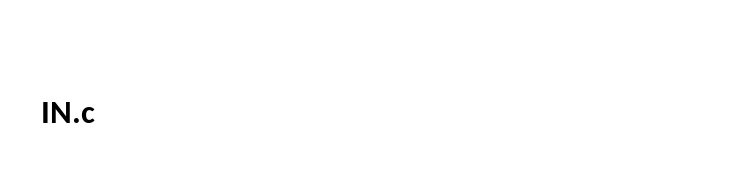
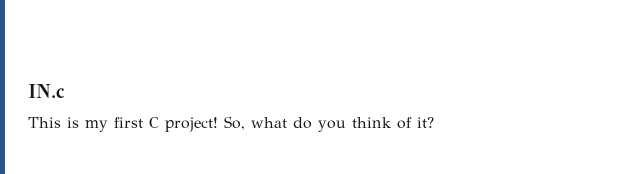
+ This is my first C project! So, what do you think of it?

